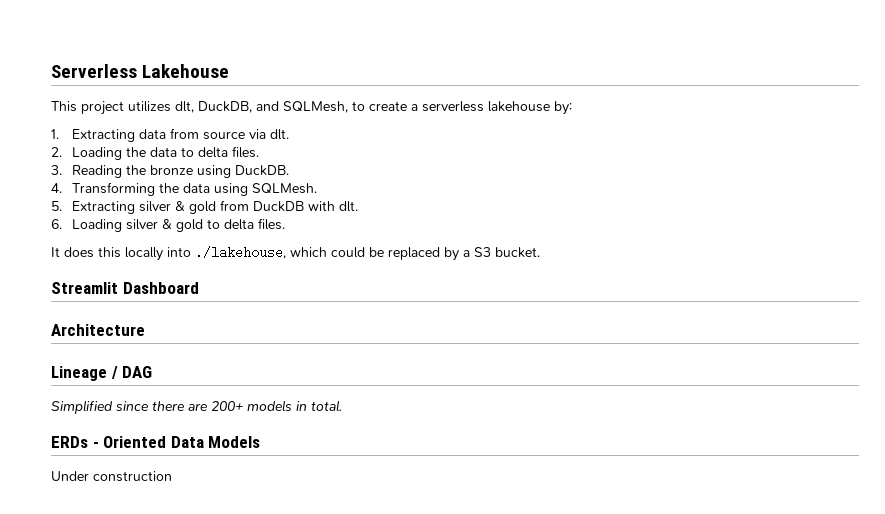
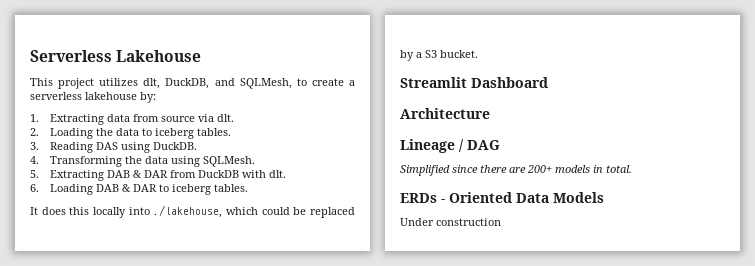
- 2. Loading the data to delta files.
+ 2. Loading the data to iceberg tables.
- 3. Reading the bronze using DuckDB.
+ 3. Reading DAS using DuckDB.
- 5. Extracting silver & gold from DuckDB with dlt.
+ 5. Extracting DAB & DAR from DuckDB with dlt.
- 6. Loading silver & gold to delta files.
+ 6. Loading DAB & DAR to iceberg tables.

